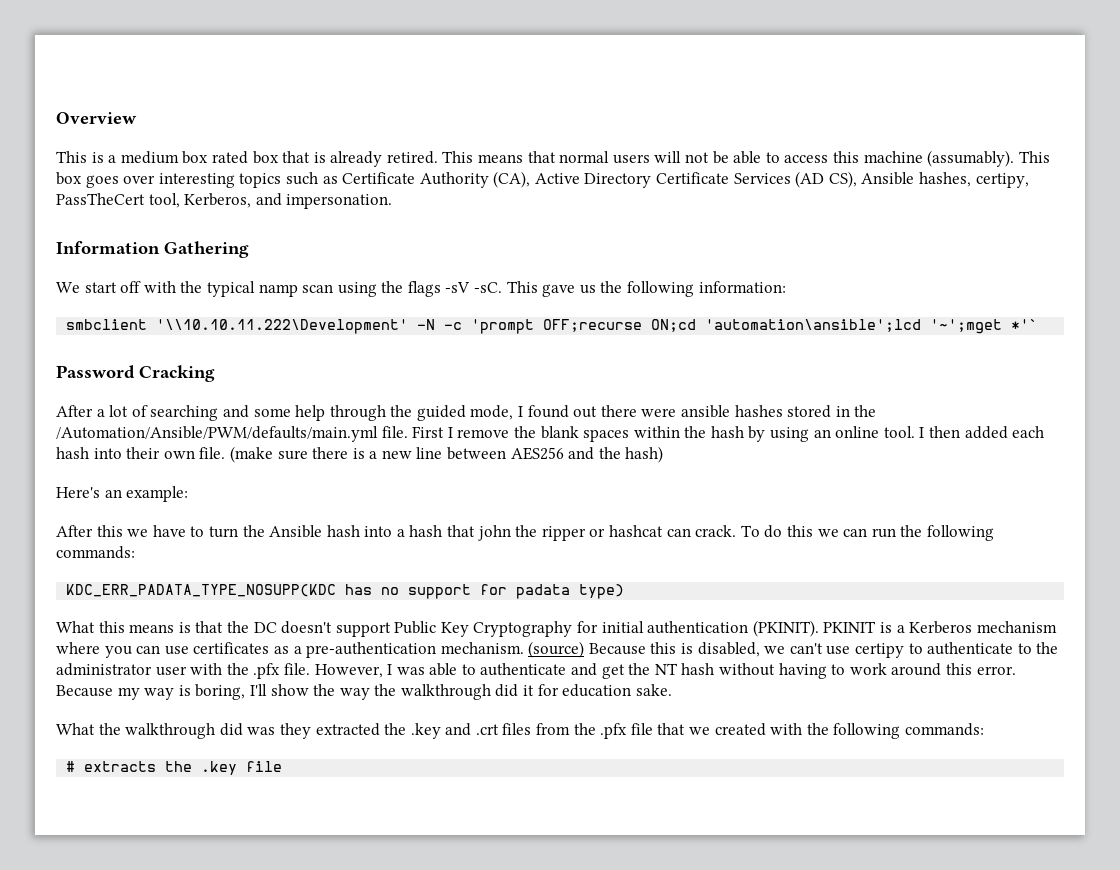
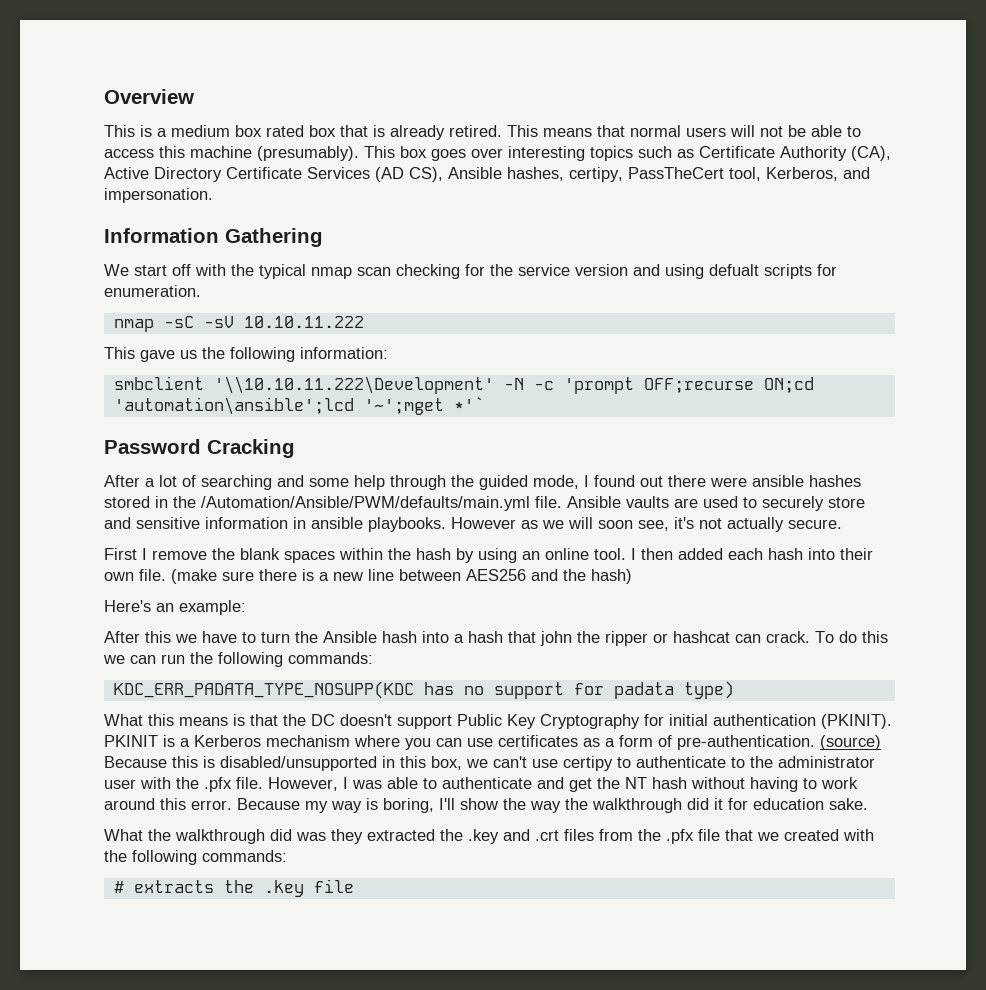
- This means that normal users will not be able to access this machine (assumably).
+ This means that normal users will not be able to access this machine (presumably).
- We start off with the typical namp scan using the flags -sV -sC. This gave us the following information:
+ We start off with the typical nmap scan checking for the service version and using defualt scripts for enumeration.
+ nmap -sC -sV 10.10.11.222
+ This gave us the following information:
- After a lot of searching and some help through the guided mode, I found out there were ansible hashes stored in the /Automation/Ansible/PWM/defaults/main.yml file. First I remove the blank spaces within the hash by using an online tool.
+ After a lot of searching and some help through the guided mode, I found out there were ansible hashes stored in the /Automation/Ansible/PWM/defaults/main.yml file. Ansible vaults are used to securely store and sensitive information in ansible playbooks. However as we will soon see, it's not actually secure.
+ First I remove the blank spaces within the hash by using an online tool.
- PKINIT is a Kerberos mechanism where you can use certificates as a pre-authentication mechanism.
+ PKINIT is a Kerberos mechanism where you can use certificates as a form of pre-authentication.
- (source) Because this is disabled, we can't use certipy to authenticate to the administrator user with the .pfx file.
+ (source) Because this is disabled/unsupported in this box, we can't use certipy to authenticate to the administrator user with the .pfx file.

